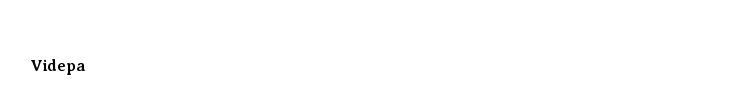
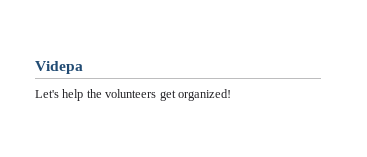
+ Let's help the volunteers get organized!

